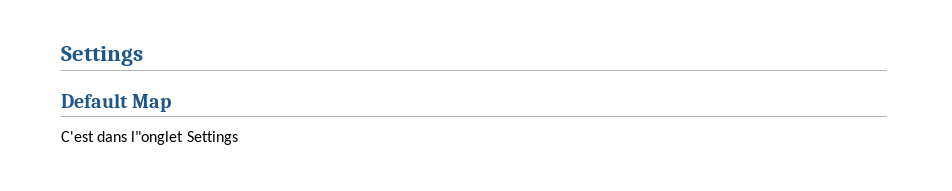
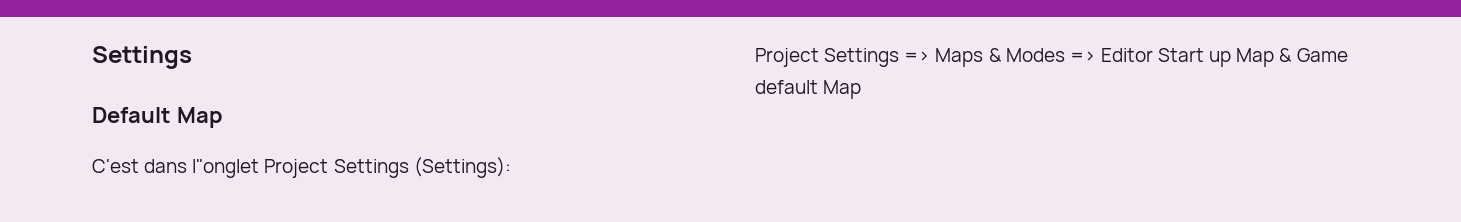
- C'est dans l"onglet Settings
+ C'est dans l"onglet Project Settings (Settings):
+ Project Settings => Maps & Modes => Editor Start up Map & Game default Map

